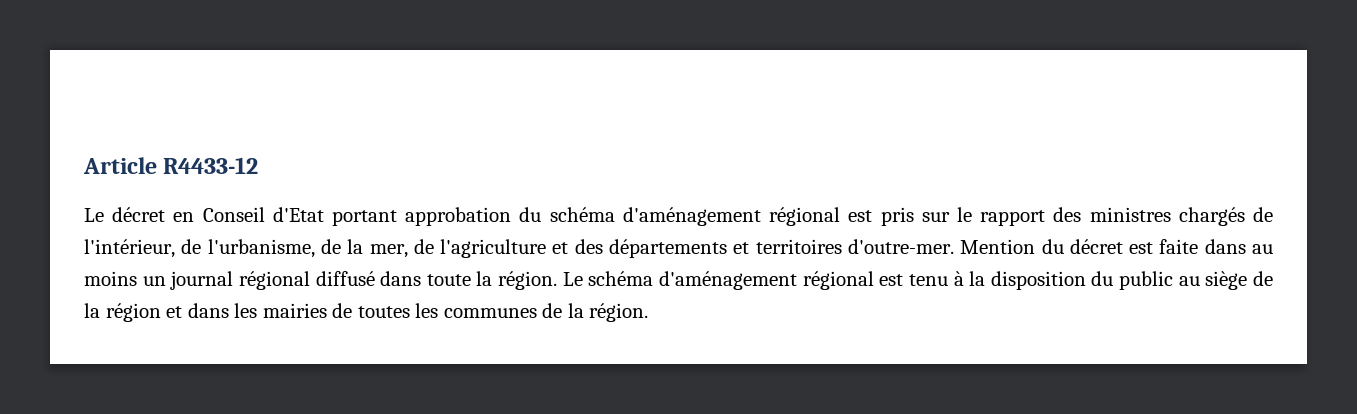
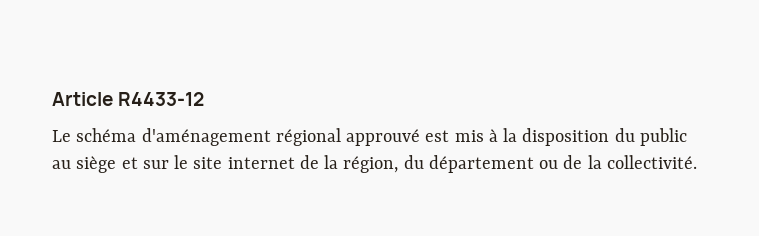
- Le décret en Conseil d'Etat portant approbation du schéma d'aménagement régional est pris sur le rapport des ministres chargés de l'intérieur, de l'urbanisme, de la mer, de l'agriculture et des départements et territoires d'outre-mer. Mention du décret est faite dans au moins un journal régional diffusé dans toute la région. Le schéma d'aménagement régional est tenu à la disposition du public au siège de la région et dans les mairies de toutes les communes de la région.
+ Le schéma d'aménagement régional approuvé est mis à la disposition du public au siège et sur le site internet de la région, du département ou de la collectivité.

